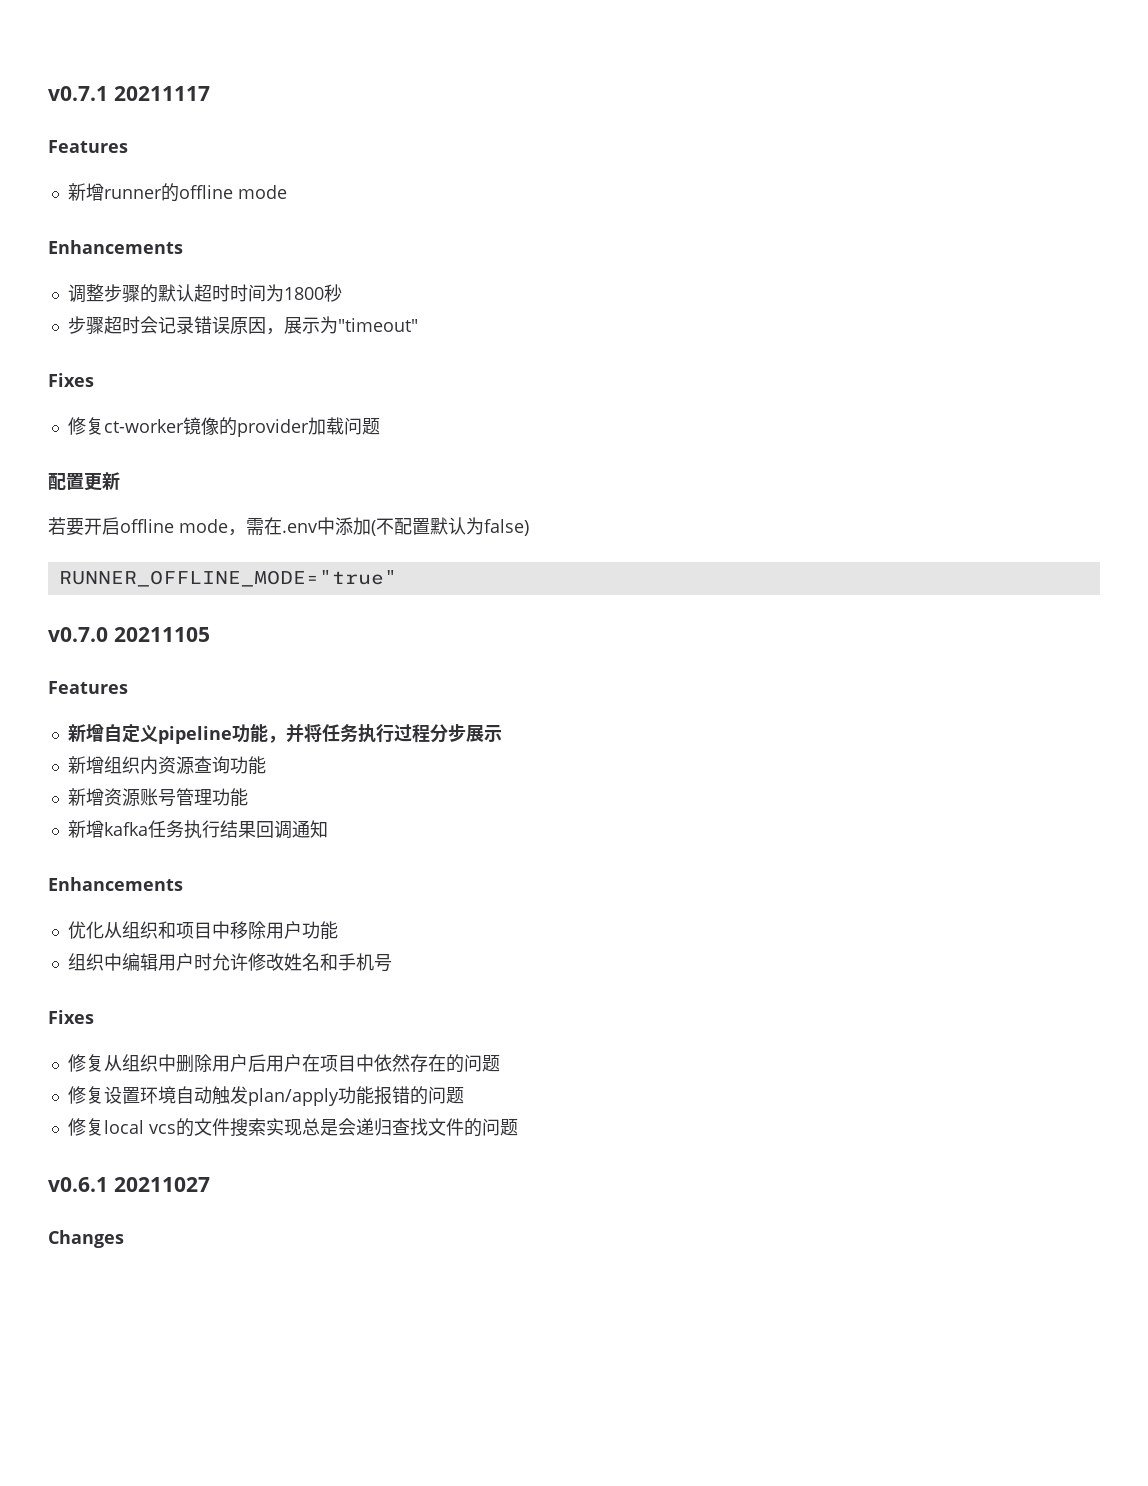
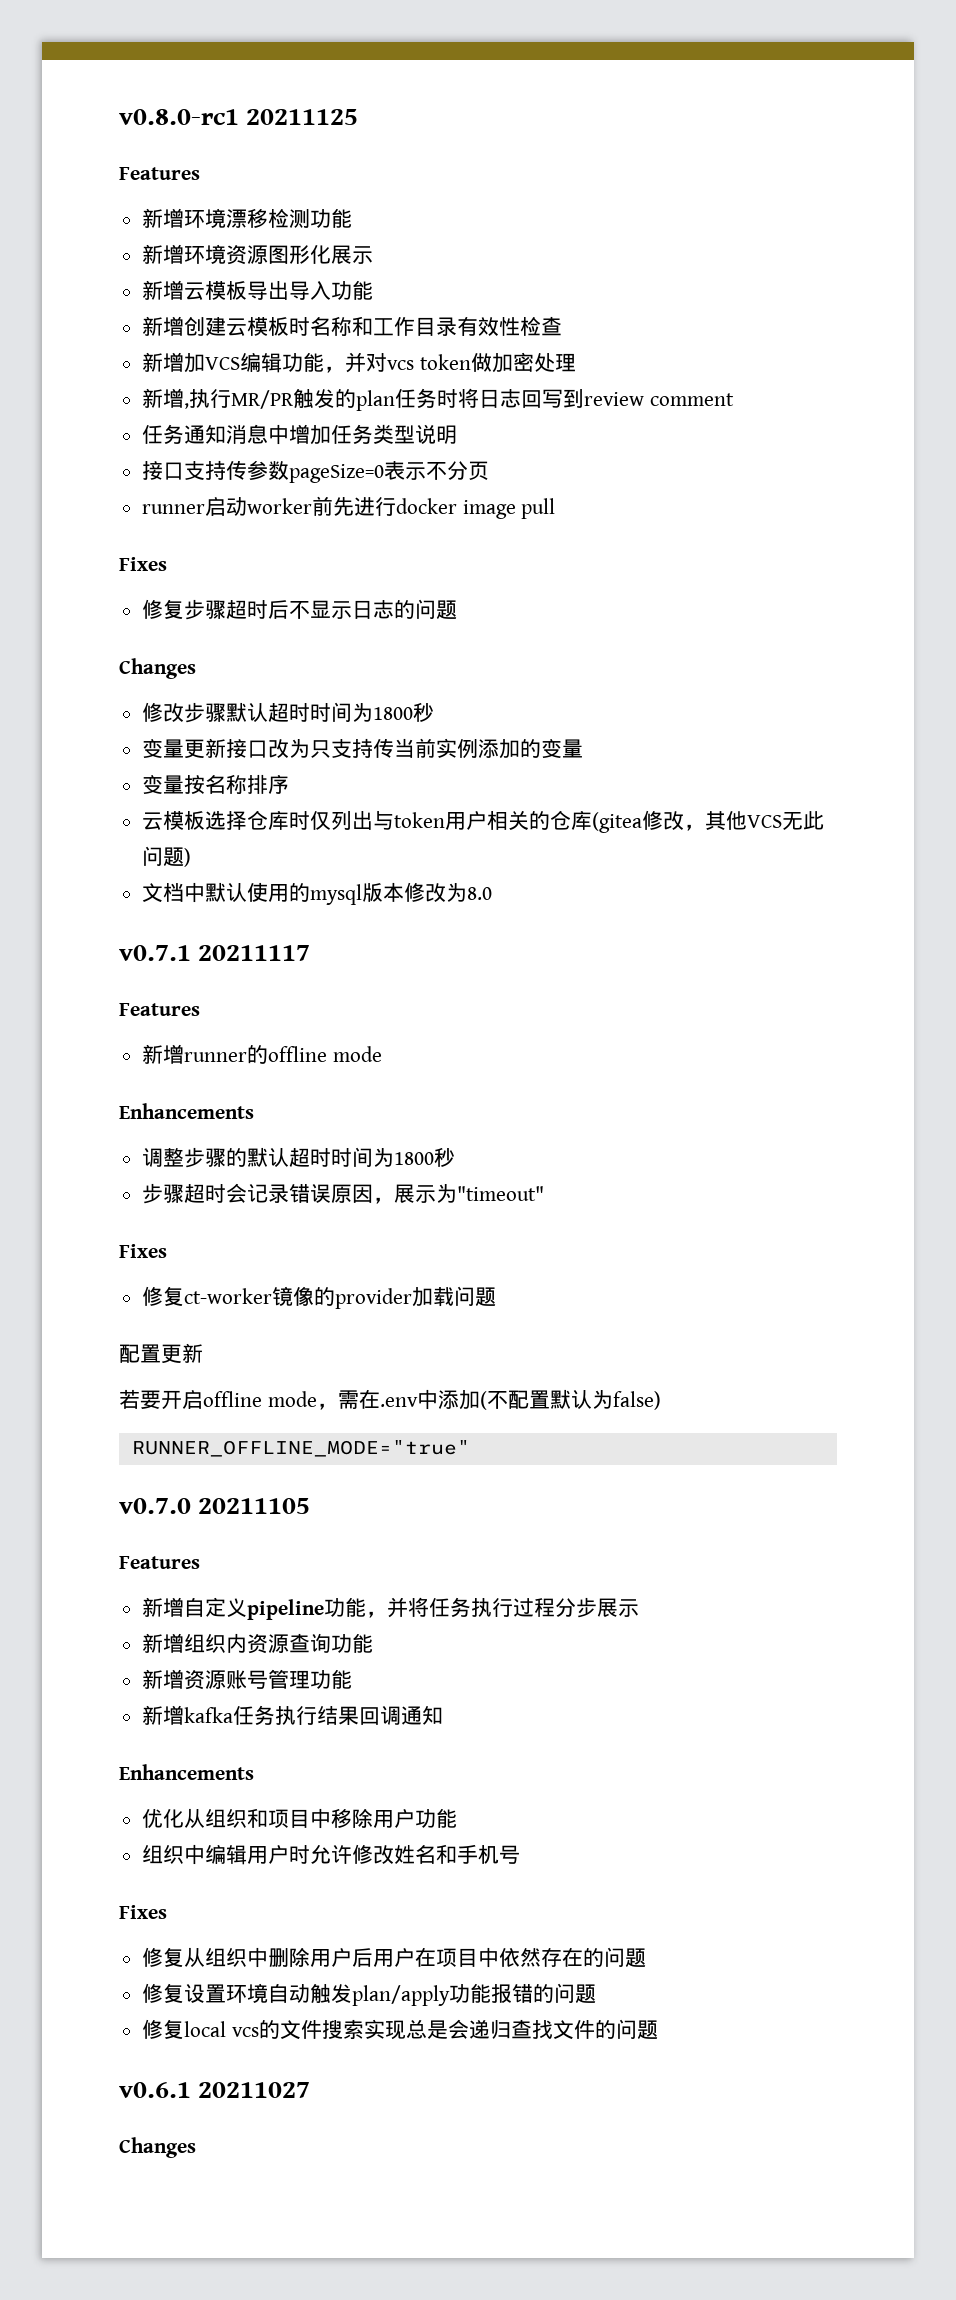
+ v0.8.0-rc1 20211125
+ Features
+ 新增环境漂移检测功能
+ 新增环境资源图形化展示
+ 新增云模板导出导入功能
+ 新增创建云模板时名称和工作目录有效性检查
+ 新增加VCS编辑功能，并对vcs token做加密处理
+ 新增,执行MR/PR触发的plan任务时将日志回写到review comment
+ 任务通知消息中增加任务类型说明
+ 接口支持传参数pageSize=0表示不分页
+ runner启动worker前先进行docker image pull
+ Fixes
+ 修复步骤超时后不显示日志的问题
+ Changes
+ 修改步骤默认超时时间为1800秒
+ 变量更新接口改为只支持传当前实例添加的变量
+ 变量按名称排序
+ 云模板选择仓库时仅列出与token用户相关的仓库(gitea修改，其他VCS无此问题)
+ 文档中默认使用的mysql版本修改为8.0

